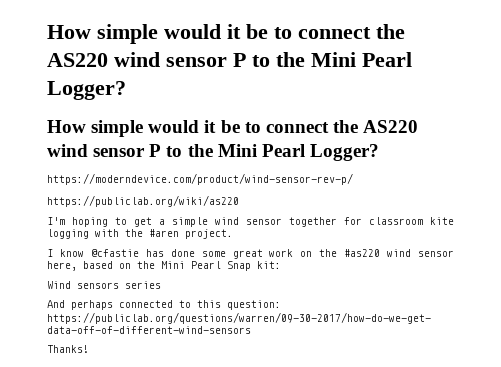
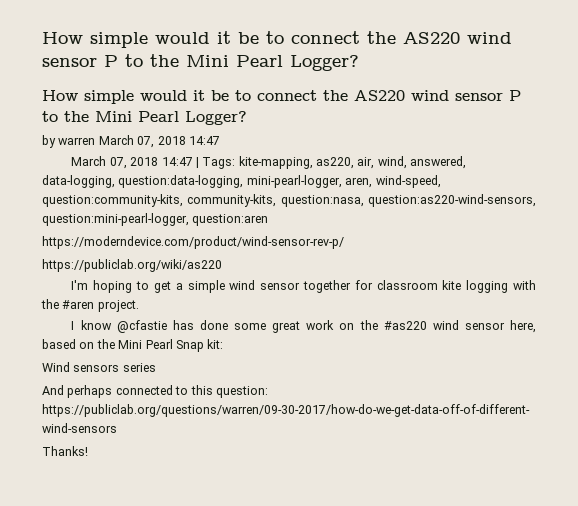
+ by warren March 07, 2018 14:47
+ March 07, 2018 14:47 | Tags: kite-mapping, as220, air, wind, answered, data-logging, question:data-logging, mini-pearl-logger, aren, wind-speed, question:community-kits, community-kits, question:nasa, question:as220-wind-sensors, question:mini-pearl-logger, question:aren

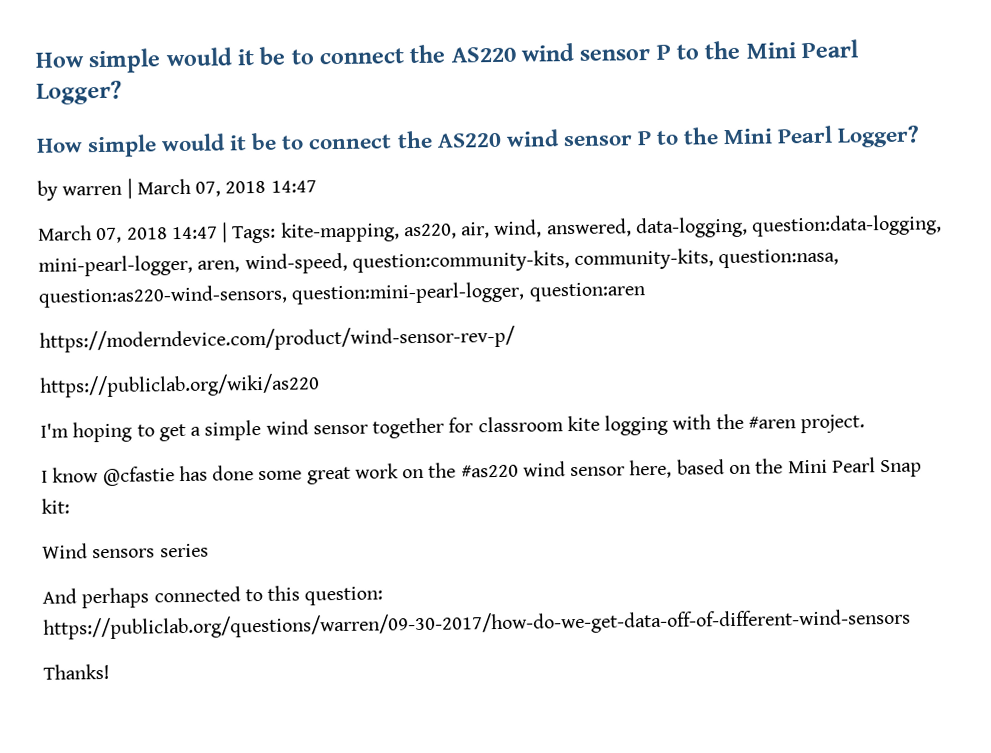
- by warren March 07, 2018 14:47
+ by warren | March 07, 2018 14:47

